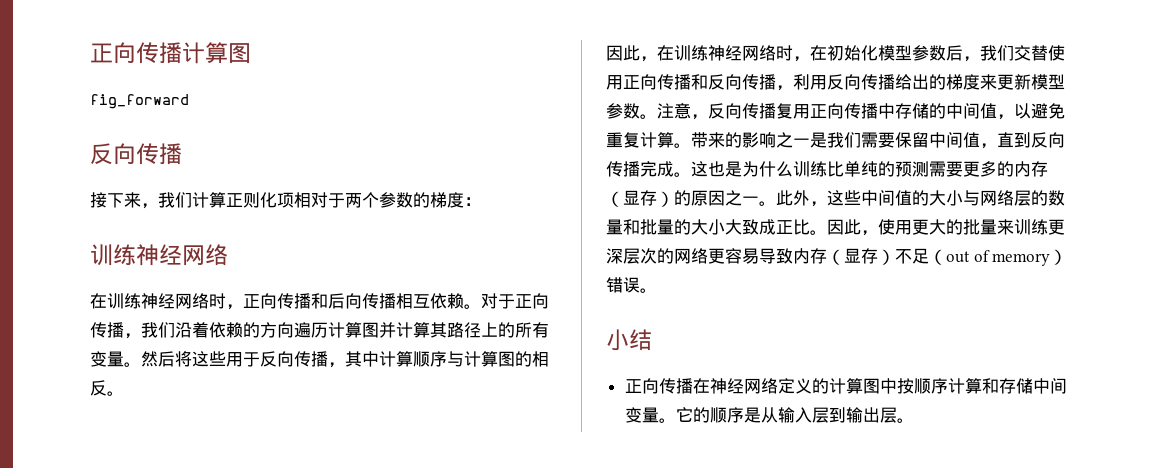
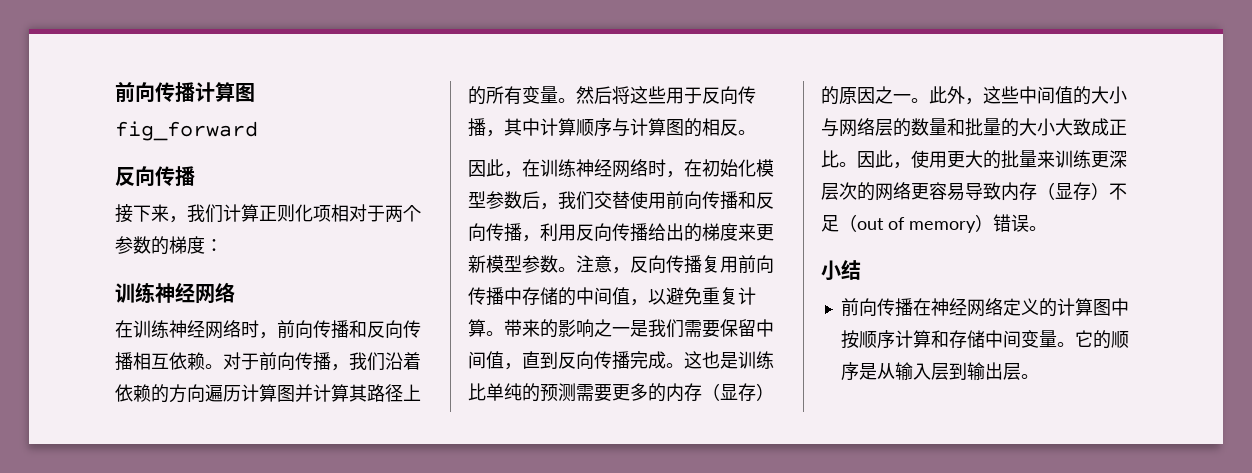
- 正向传播计算图
+ 前向传播计算图
- 在训练神经网络时，正向传播和后向传播相互依赖。
+ 在训练神经网络时，前向传播和反向传播相互依赖。
- 对于正向传播，我们沿着依赖的方向遍历计算图并计算其路径上的所有变量。
+ 对于前向传播，我们沿着依赖的方向遍历计算图并计算其路径上的所有变量。
- 因此，在训练神经网络时，在初始化模型参数后，我们交替使用正向传播和反向传播，利用反向传播给出的梯度来更新模型参数。
+ 因此，在训练神经网络时，在初始化模型参数后，我们交替使用前向传播和反向传播，利用反向传播给出的梯度来更新模型参数。
- 注意，反向传播复用正向传播中存储的中间值，以避免重复计算。
+ 注意，反向传播复用前向传播中存储的中间值，以避免重复计算。
- 这也是为什么训练比单纯的预测需要更多的内存（显存）的原因之一。
+ 这也是训练比单纯的预测需要更多的内存（显存）的原因之一。
- 正向传播在神经网络定义的计算图中按顺序计算和存储中间变量。
+ 前向传播在神经网络定义的计算图中按顺序计算和存储中间变量。

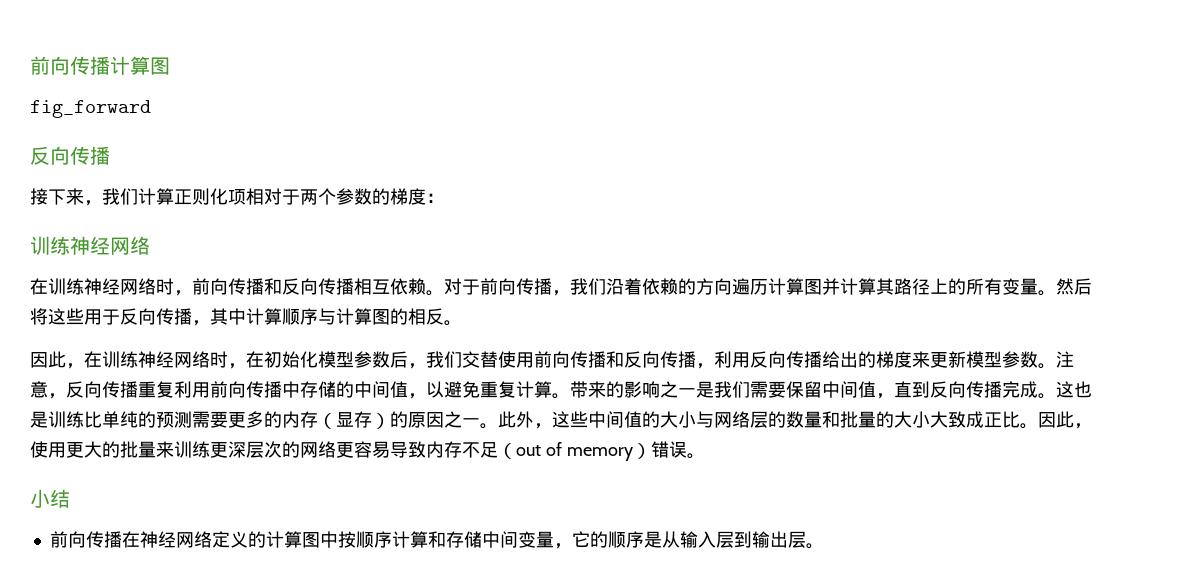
- 注意，反向传播复用前向传播中存储的中间值，以避免重复计算。
+ 注意，反向传播重复利用前向传播中存储的中间值，以避免重复计算。
- 因此，使用更大的批量来训练更深层次的网络更容易导致内存（显存）不足（out of memory）错误。
+ 因此，使用更大的批量来训练更深层次的网络更容易导致内存不足（out of memory）错误。
- 前向传播在神经网络定义的计算图中按顺序计算和存储中间变量。它的顺序是从输入层到输出层。
+ 前向传播在神经网络定义的计算图中按顺序计算和存储中间变量，它的顺序是从输入层到输出层。

